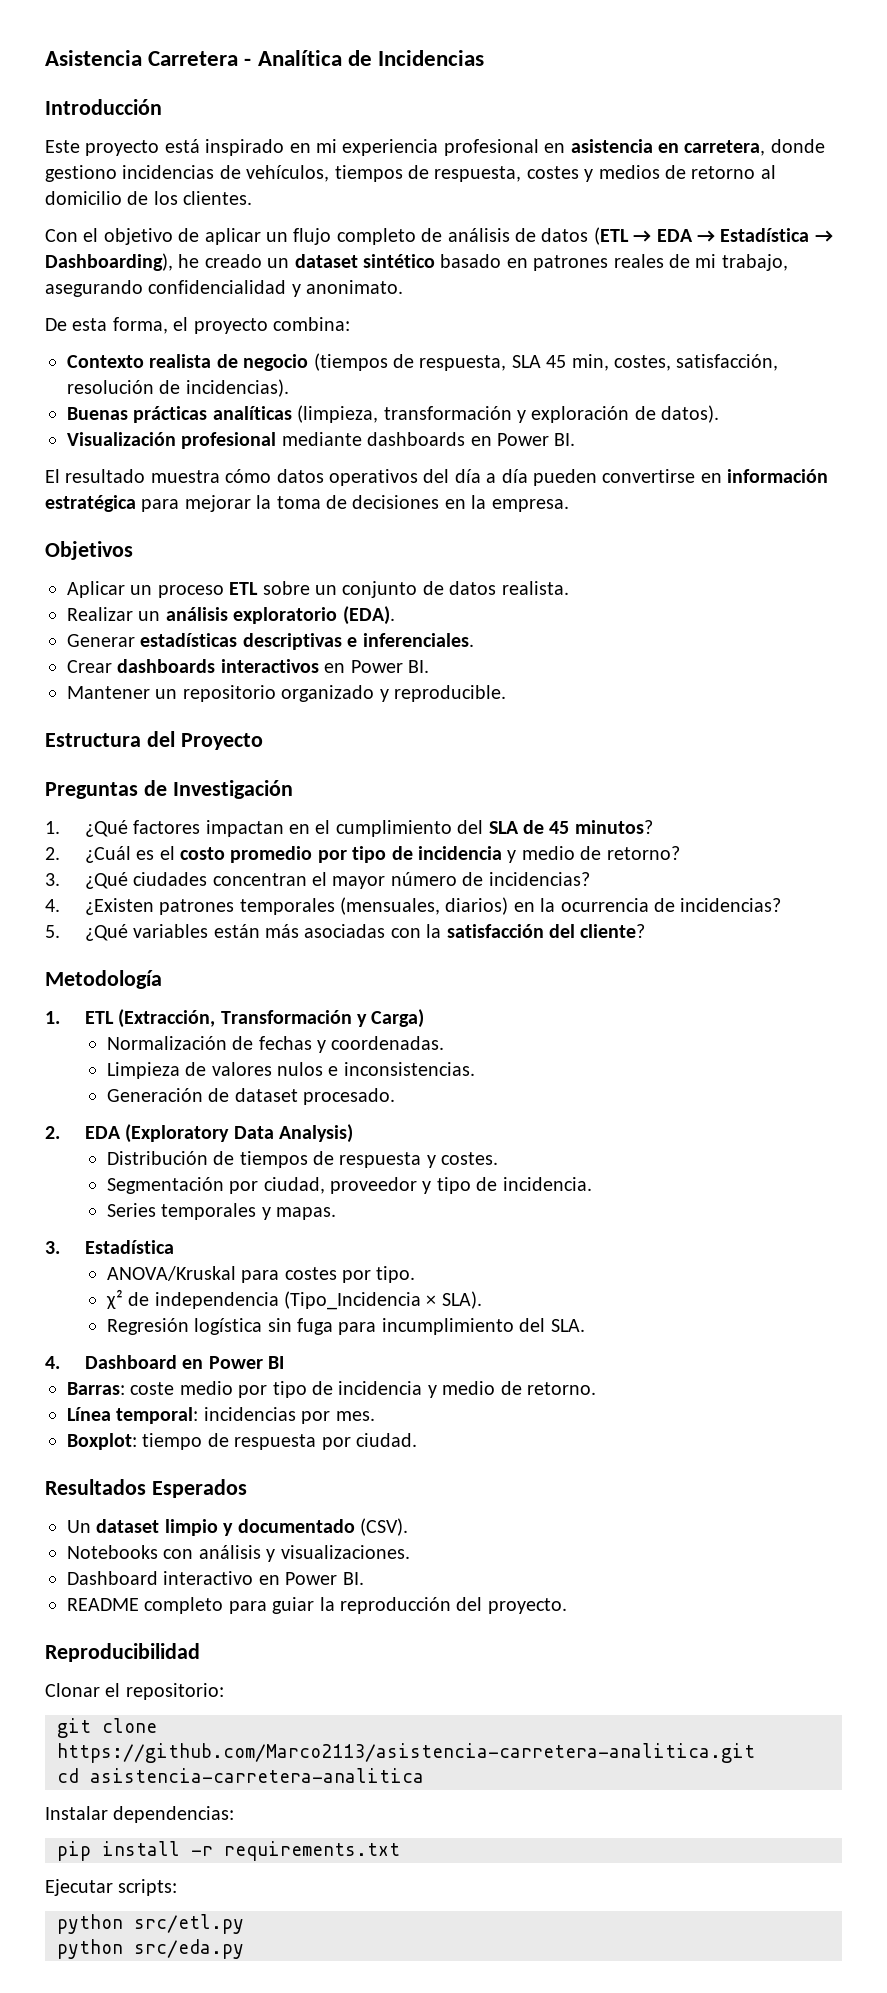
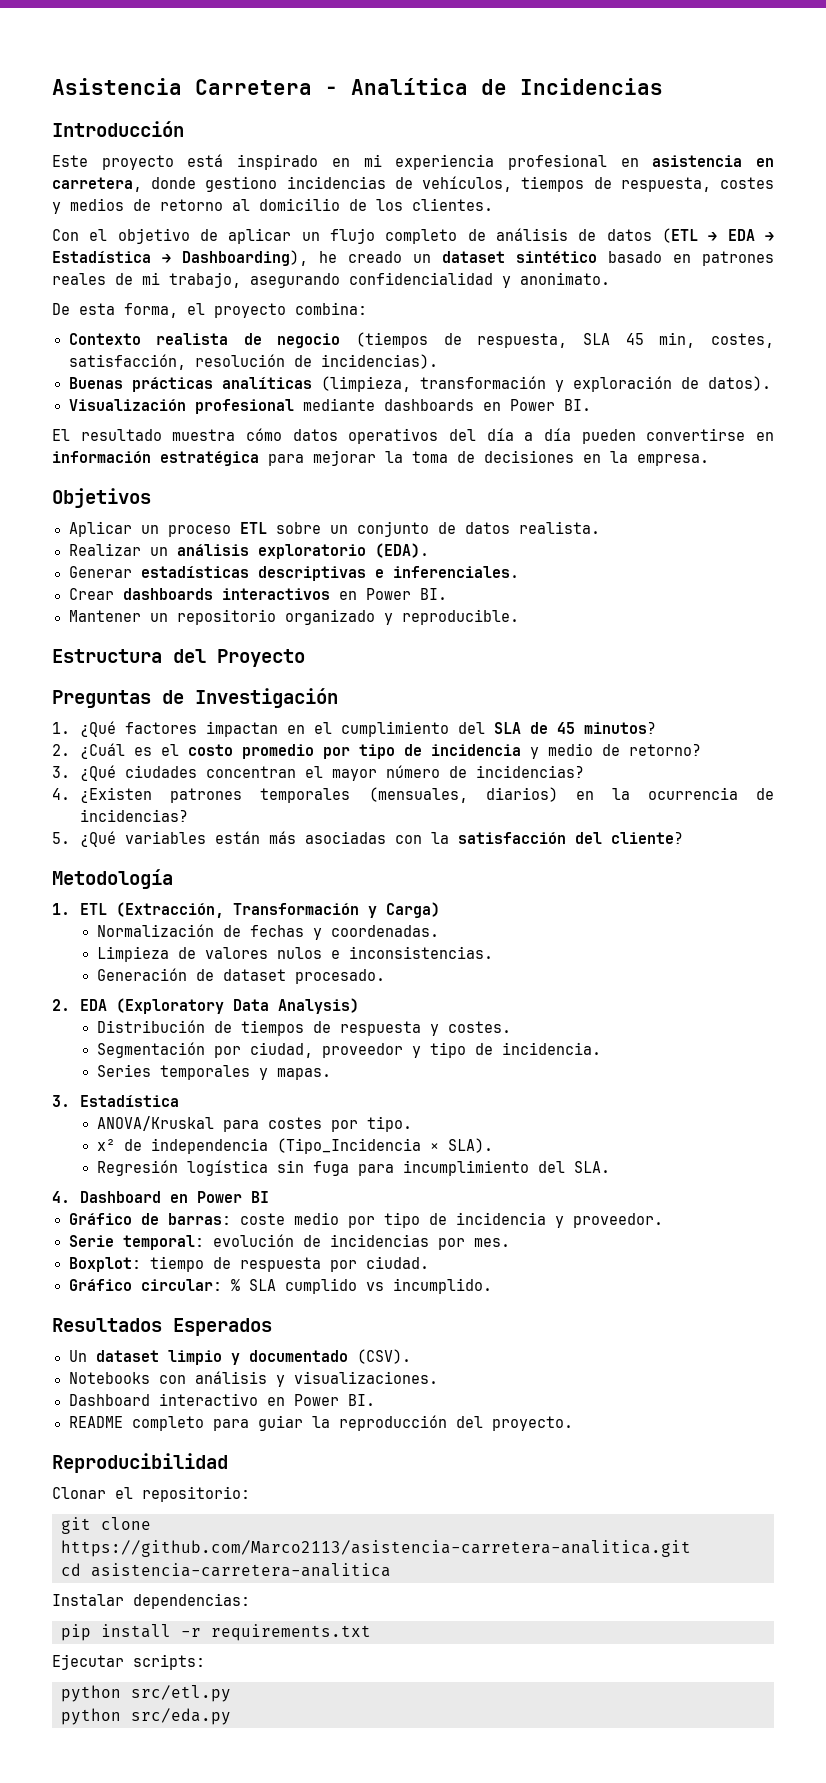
- Barras: coste medio por tipo de incidencia y medio de retorno.
- Línea temporal: incidencias por mes.
+ Gráfico de barras: coste medio por tipo de incidencia y proveedor.
+ Serie temporal: evolución de incidencias por mes.
+ Gráfico circular: % SLA cumplido vs incumplido.

